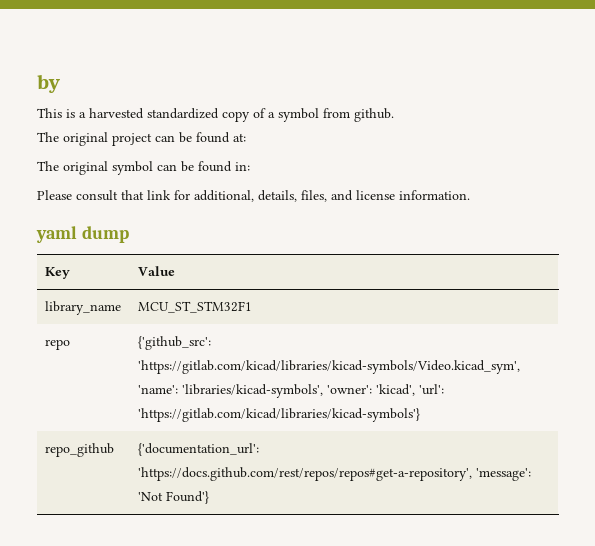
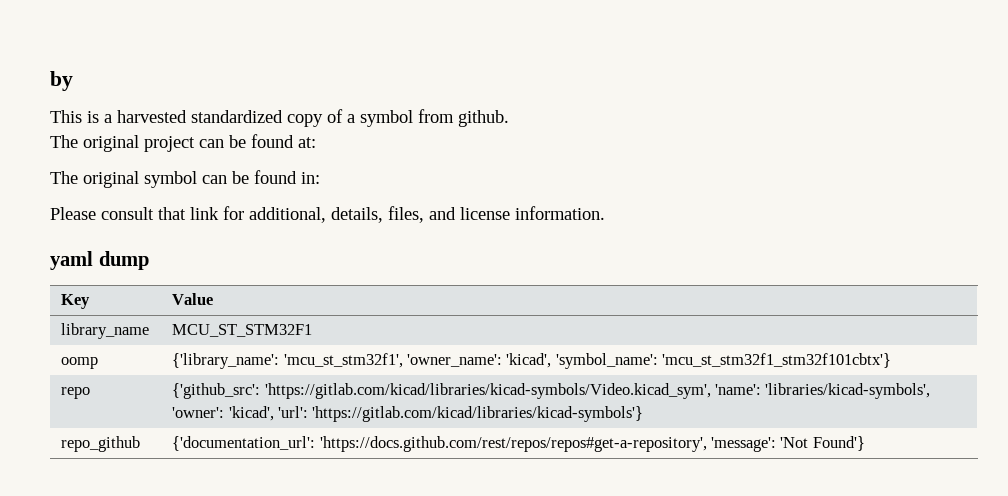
+ oomp | {'library_name': 'mcu_st_stm32f1', 'owner_name': 'kicad', 'symbol_name': 'mcu_st_stm32f1_stm32f101cbtx'}

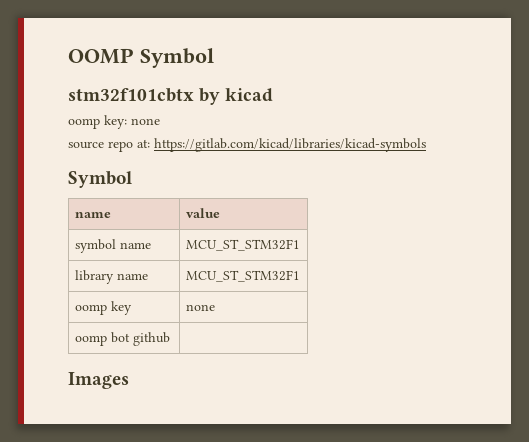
- by
- This is a harvested standardized copy of a symbol from github.
- The original project can be found at:
- The original symbol can be found in:
- Please consult that link for additional, details, files, and license information.
- yaml dump
- Key | Value
- library_name | MCU_ST_STM32F1
- oomp | {'library_name': 'mcu_st_stm32f1', 'owner_name': 'kicad', 'symbol_name': 'mcu_st_stm32f1_stm32f101cbtx'}
- repo | {'github_src': 'https://gitlab.com/kicad/libraries/kicad-symbols/Video.kicad_sym', 'name': 'libraries/kicad-symbols', 'owner': 'kicad', 'url': 'https://gitlab.com/kicad/libraries/kicad-symbols'}
- repo_github | {'documentation_url': 'https://docs.github.com/rest/repos/repos#get-a-repository', 'message': 'Not Found'}
+ OOMP Symbol
+ stm32f101cbtx by kicad
+ oomp key: none
+ source repo at: https://gitlab.com/kicad/libraries/kicad-symbols
+ Symbol
+ name | value
+ symbol name | MCU_ST_STM32F1
+ library name | MCU_ST_STM32F1
+ oomp key | none
+ oomp bot github |
+ Images

